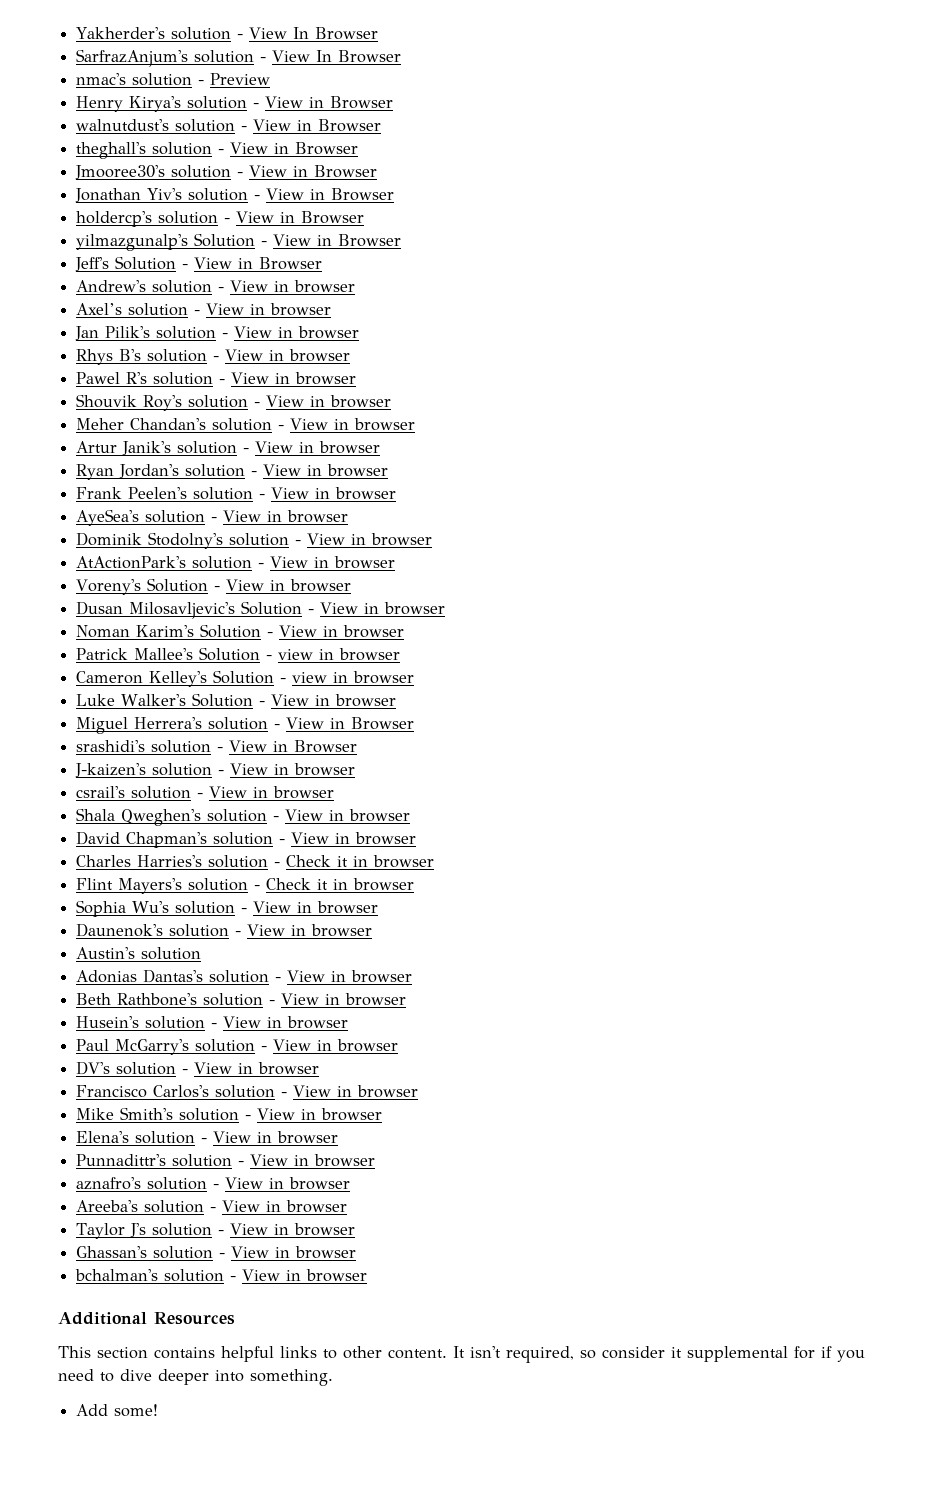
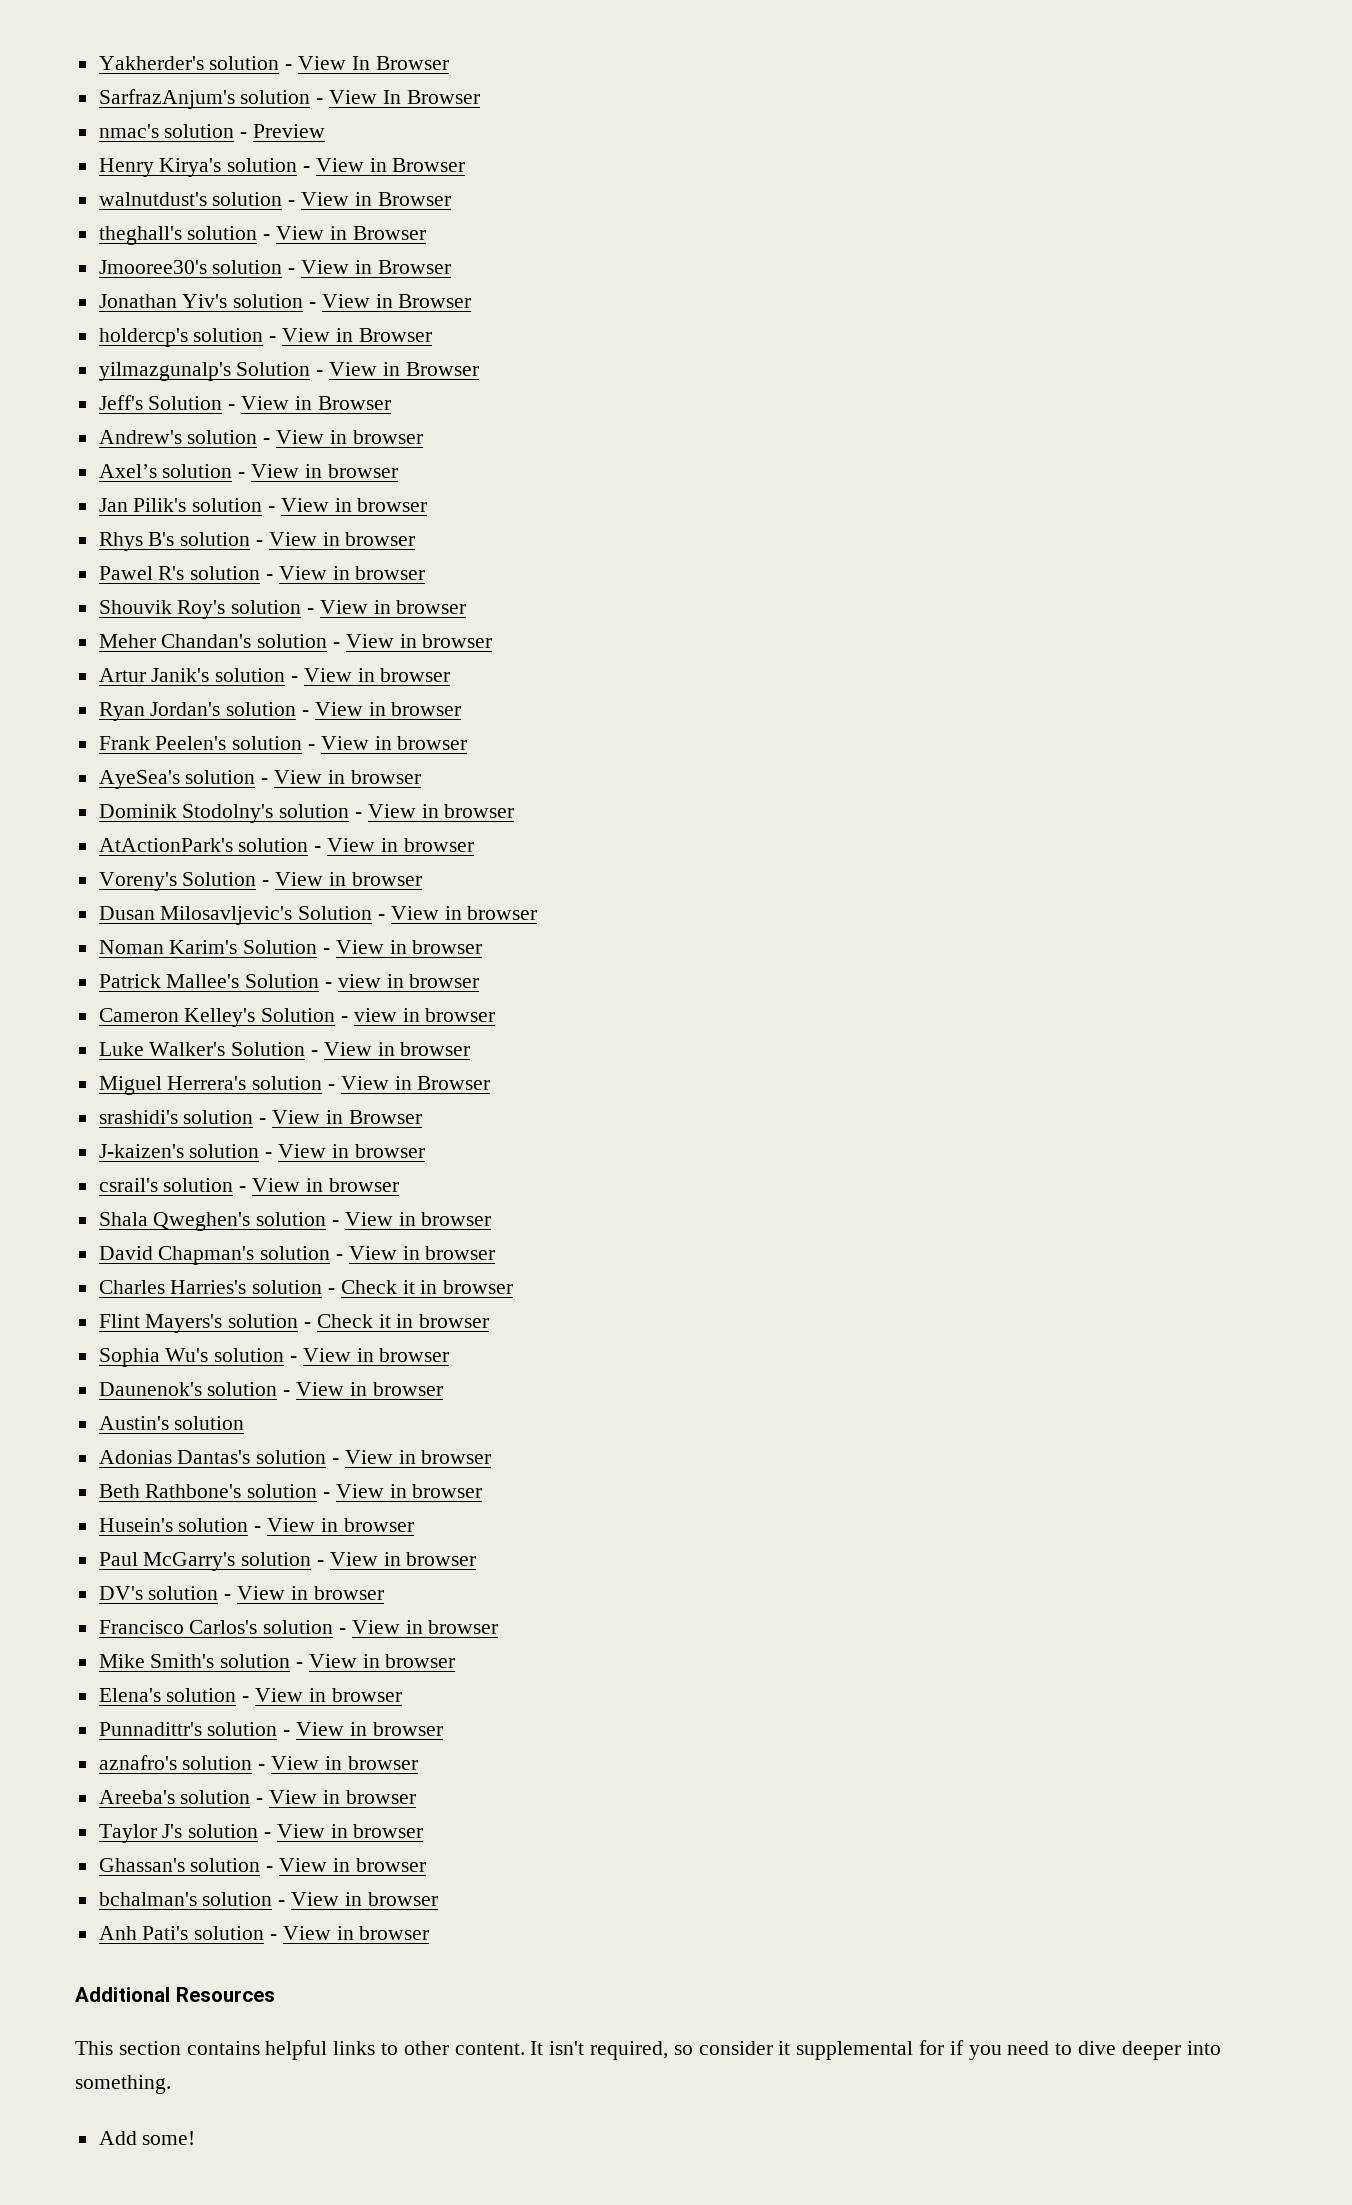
+ Anh Pati's solution - View in browser

